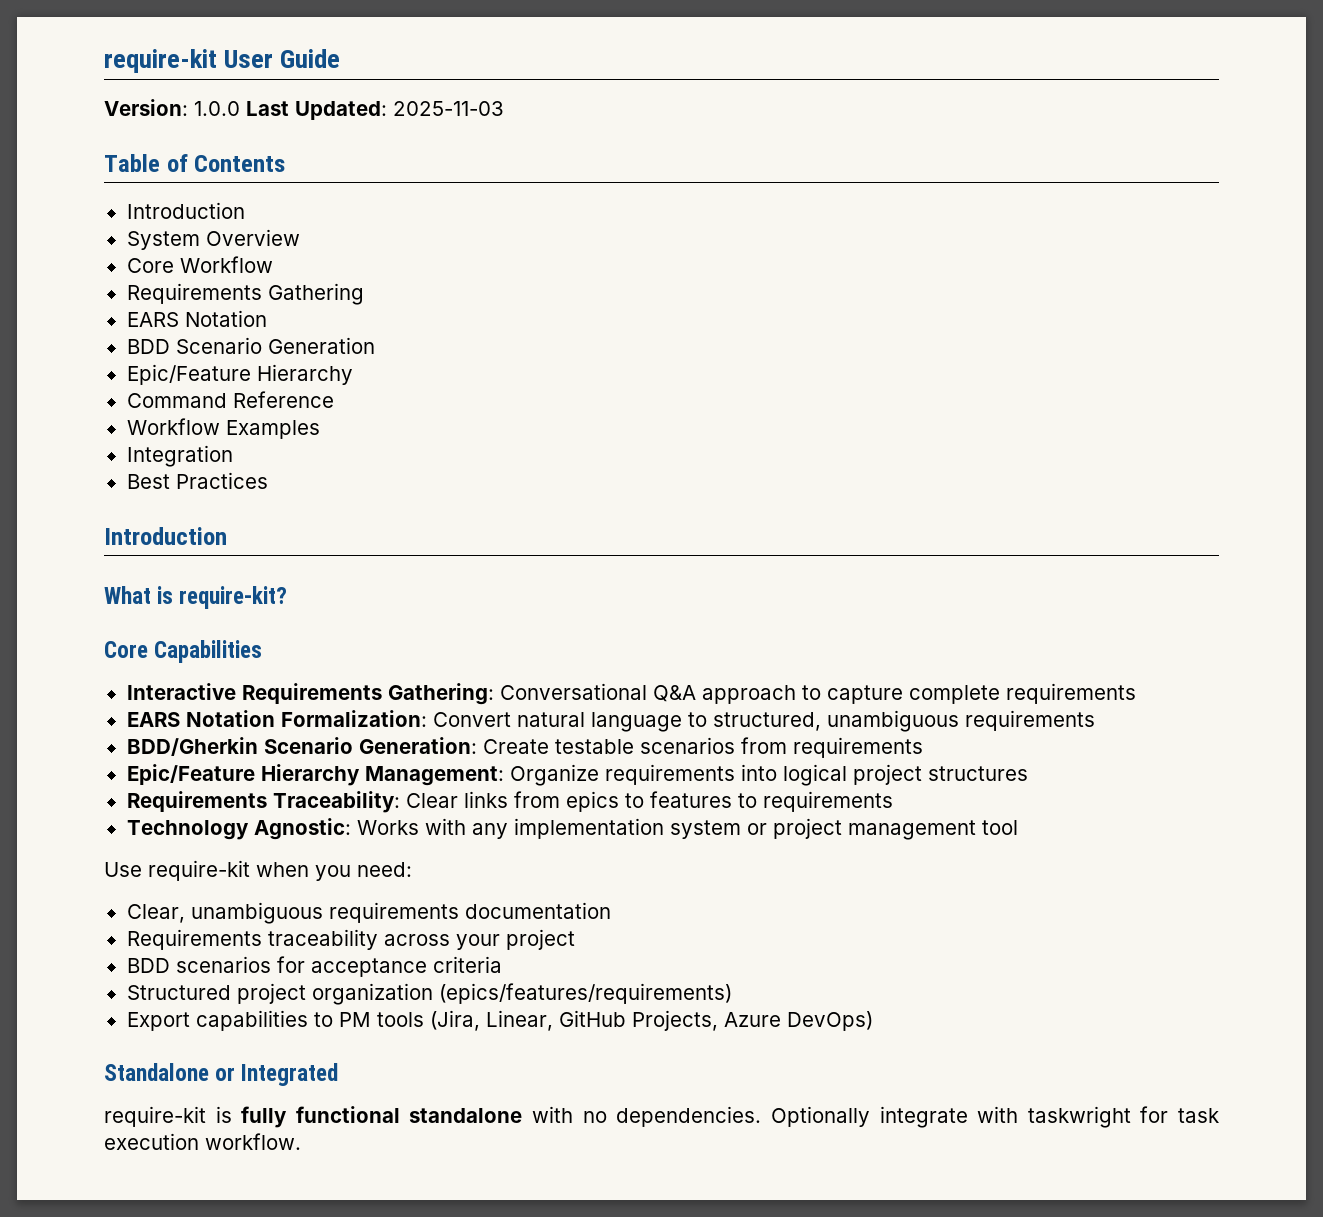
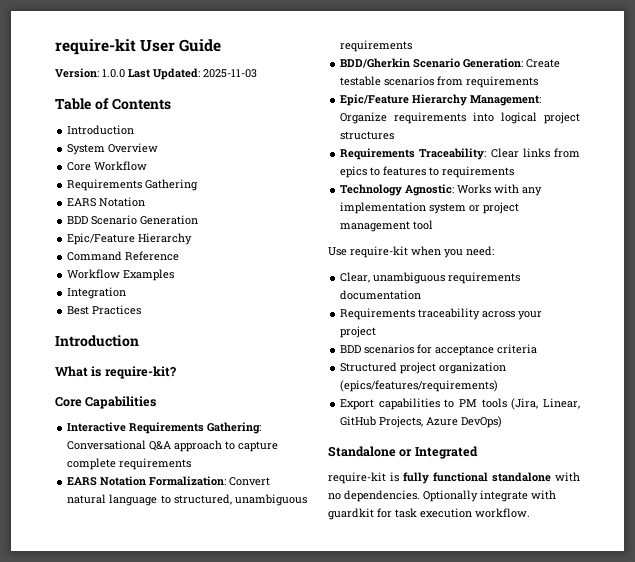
- Optionally integrate with taskwright for task execution workflow.
+ Optionally integrate with guardkit for task execution workflow.

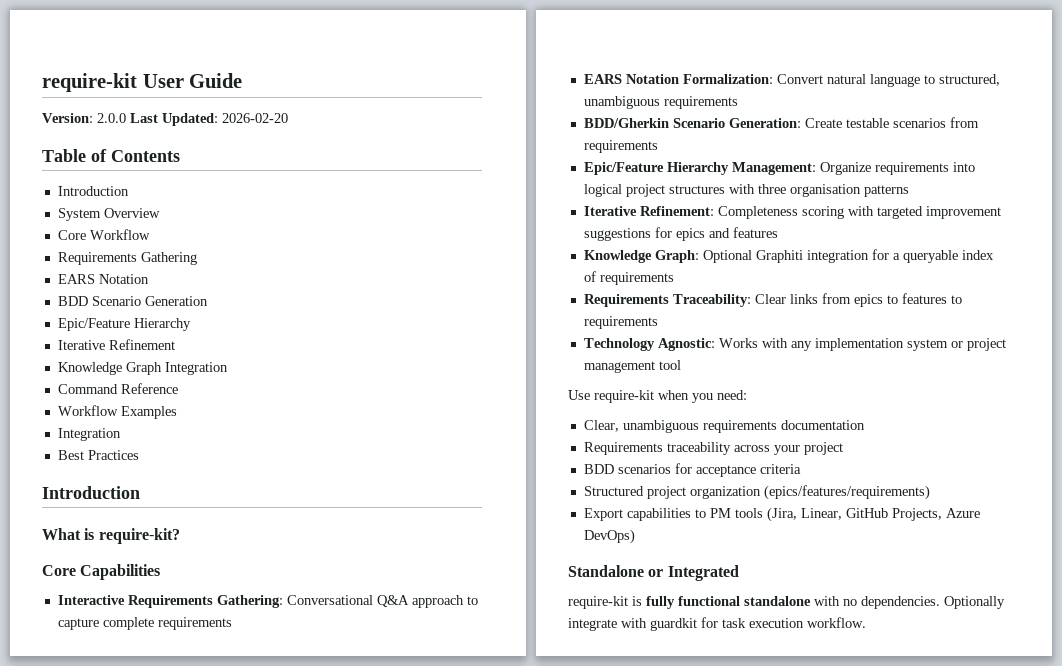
- Version: 1.0.0 Last Updated: 2025-11-03
+ Version: 2.0.0 Last Updated: 2026-02-20
+ Iterative Refinement
+ Knowledge Graph Integration
- Epic/Feature Hierarchy Management: Organize requirements into logical project structures
+ Epic/Feature Hierarchy Management: Organize requirements into logical project structures with three organisation patterns
+ Iterative Refinement: Completeness scoring with targeted improvement suggestions for epics and features
+ Knowledge Graph: Optional Graphiti integration for a queryable index of requirements

